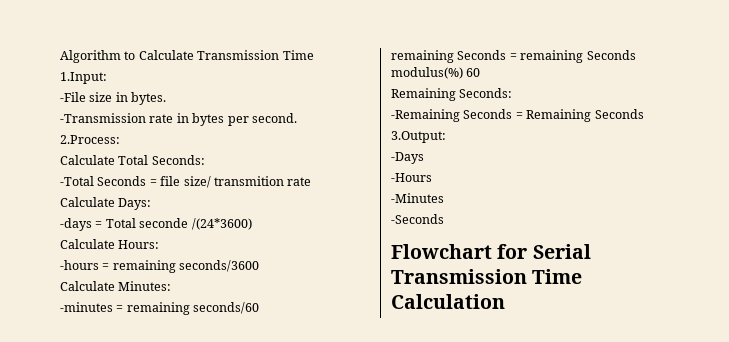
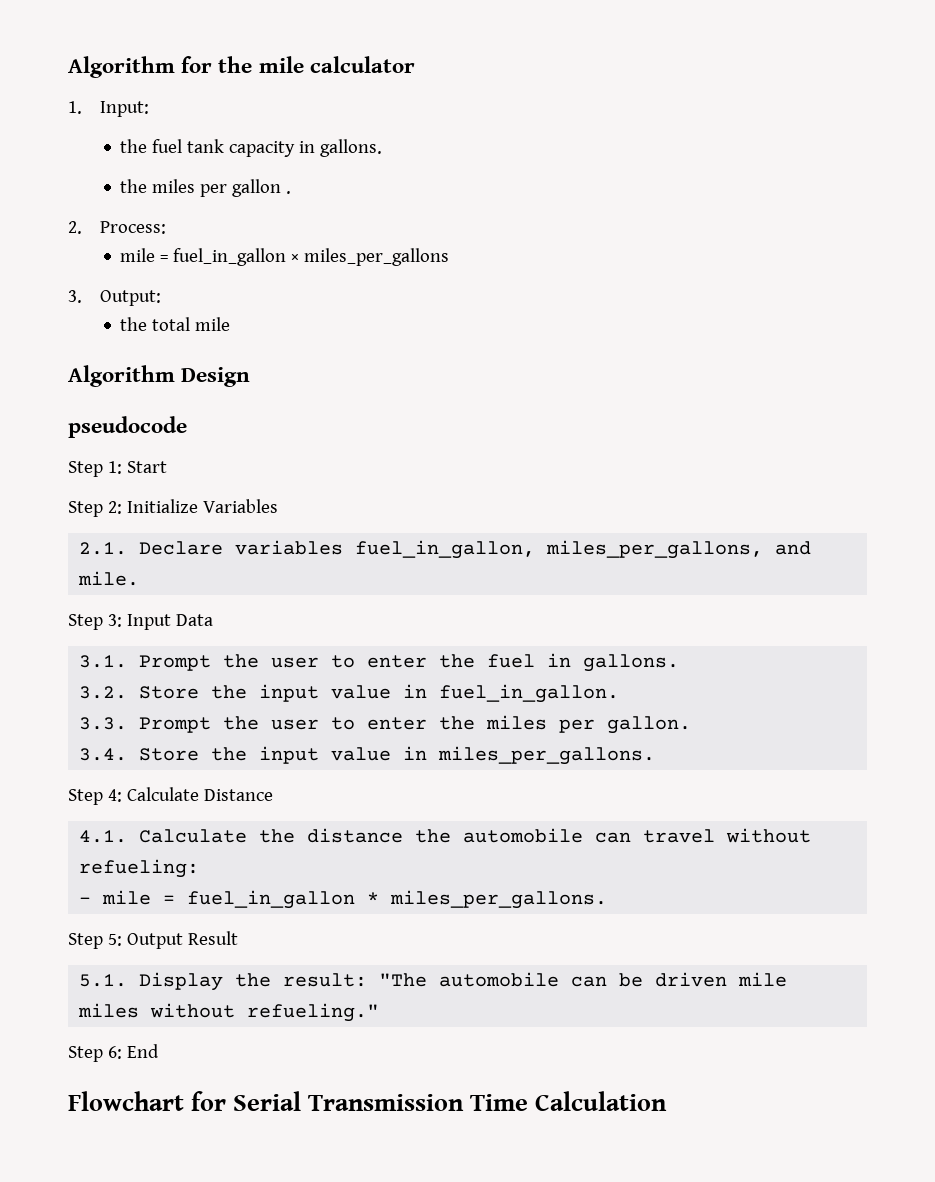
- Algorithm to Calculate Transmission Time
- 1.Input:
- -File size in bytes.
- -Transmission rate in bytes per second.
- 2.Process:
- Calculate Total Seconds:
- -Total Seconds = file size/ transmition rate
- Calculate Days:
- -days = Total seconde /(24*3600)
- Calculate Hours:
- -hours = remaining seconds/3600
- Calculate Minutes:
- -minutes = remaining seconds/60
- remaining Seconds = remaining Seconds modulus(%) 60
- Remaining Seconds:
- -Remaining Seconds = Remaining Seconds
- 3.Output:
- -Days
- -Hours
- -Minutes
- -Seconds
+ Algorithm for the mile calculator
+ 1. Input:
+ the fuel tank capacity in gallons.
+ the miles per gallon .
+ 2. Process:
+ mile = fuel_in_gallon × miles_per_gallons
+ 3. Output:
+ the total mile
+ Algorithm Design
+ pseudocode
+ Step 1: Start
+ Step 2: Initialize Variables
+ 2.1. Declare variables fuel_in_gallon, miles_per_gallons, and mile.
+ Step 3: Input Data
+ 3.1. Prompt the user to enter the fuel in gallons.
+ 3.2. Store the input value in fuel_in_gallon.
+ 3.3. Prompt the user to enter the miles per gallon.
+ 3.4. Store the input value in miles_per_gallons.
+ Step 4: Calculate Distance
+ 4.1. Calculate the distance the automobile can travel without refueling:
+ - mile = fuel_in_gallon * miles_per_gallons.
+ Step 5: Output Result
+ 5.1. Display the result: "The automobile can be driven mile miles without refueling."
+ Step 6: End

